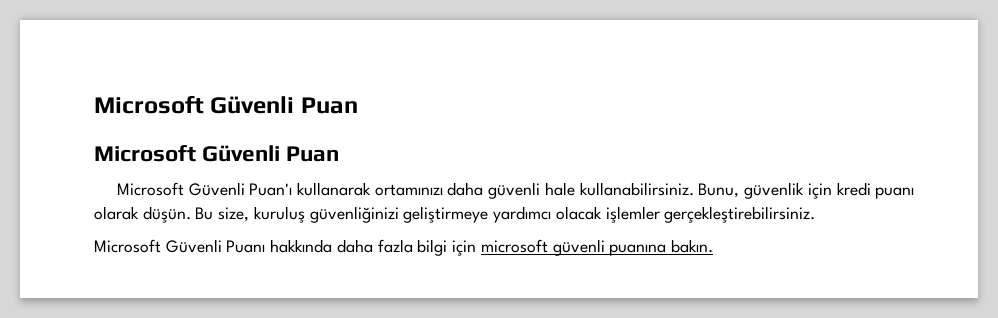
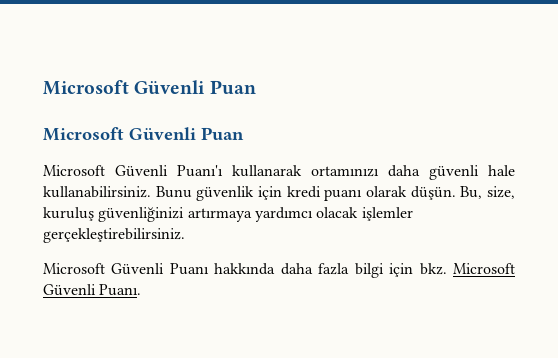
- Microsoft Güvenli Puan'ı kullanarak ortamınızı daha güvenli hale kullanabilirsiniz.
+ Microsoft Güvenli Puanı'ı kullanarak ortamınızı daha güvenli hale kullanabilirsiniz.
- Bunu, güvenlik için kredi puanı olarak düşün.
+ Bunu güvenlik için kredi puanı olarak düşün.
- Bu size, kuruluş güvenliğinizi geliştirmeye yardımcı olacak işlemler gerçekleştirebilirsiniz.
+ Bu, size, kuruluş güvenliğinizi artırmaya yardımcı olacak işlemler gerçekleştirebilirsiniz.
- Microsoft Güvenli Puanı hakkında daha fazla bilgi için microsoft güvenli puanına bakın.
+ Microsoft Güvenli Puanı hakkında daha fazla bilgi için bkz. Microsoft Güvenli Puanı.

